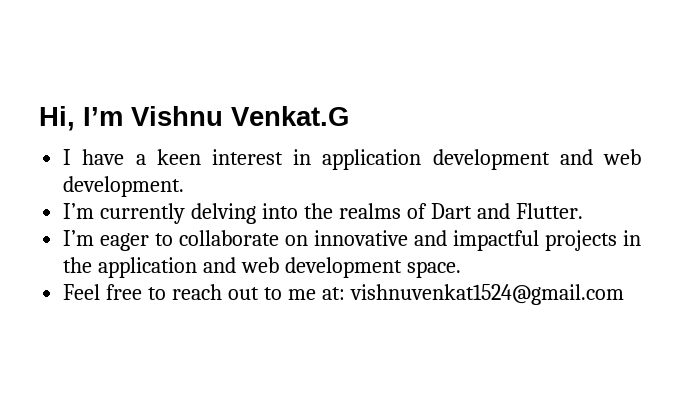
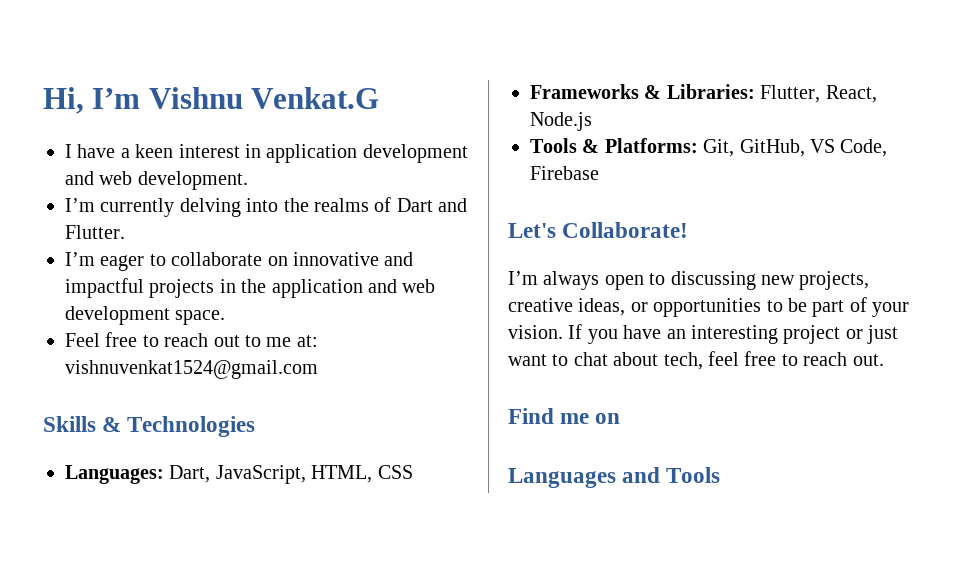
+ Skills & Technologies
+ Languages: Dart, JavaScript, HTML, CSS
+ Frameworks & Libraries: Flutter, React, Node.js
+ Tools & Platforms: Git, GitHub, VS Code, Firebase
+ Let's Collaborate!
+ I’m always open to discussing new projects, creative ideas, or opportunities to be part of your vision. If you have an interesting project or just want to chat about tech, feel free to reach out.
+ Find me on
+ Languages and Tools

